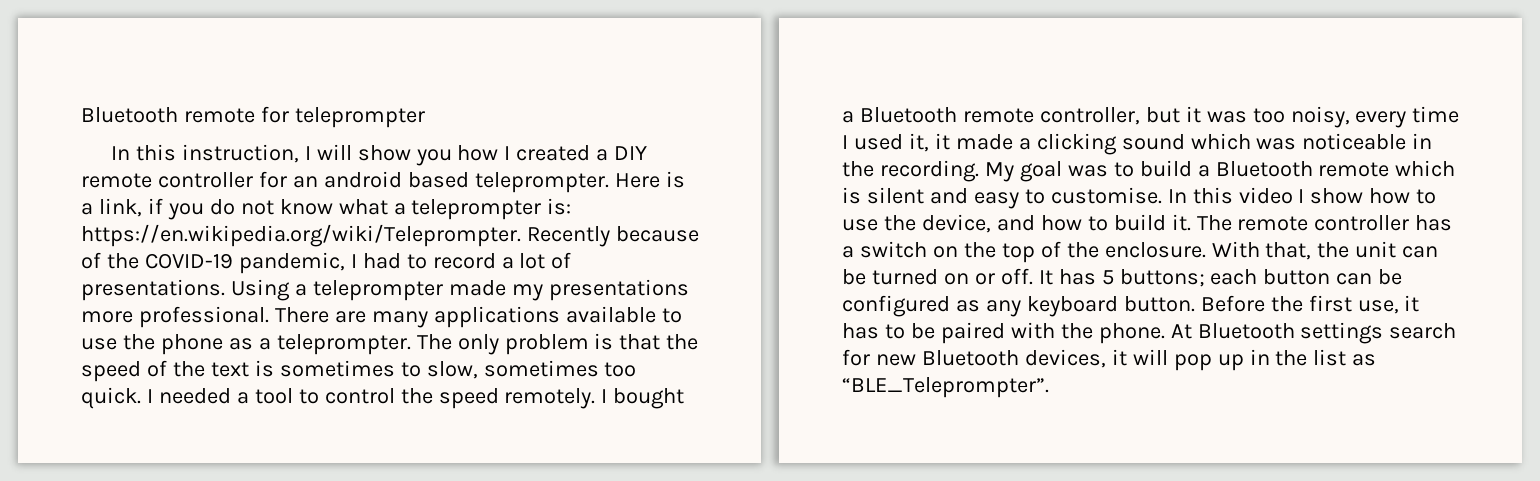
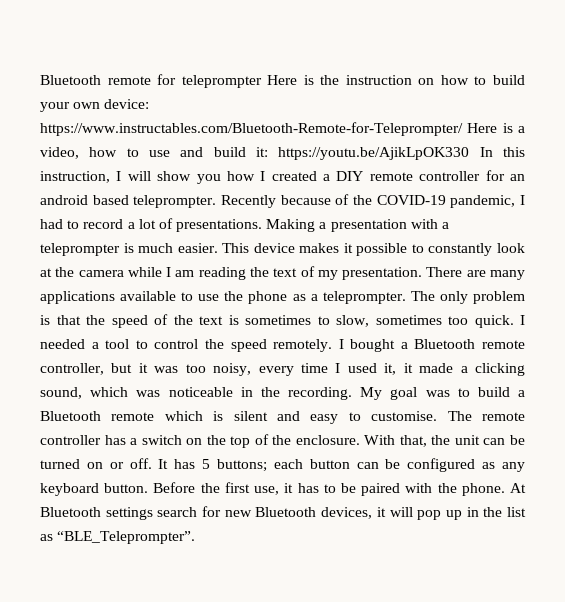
- Bluetooth remote for teleprompter
- In this instruction, I will show you how I created a DIY remote controller for an android based teleprompter.
+ Bluetooth remote for teleprompter Here is the instruction on how to build your own device: https://www.instructables.com/Bluetooth-Remote-for-Teleprompter/ Here is a video, how to use and build it: https://youtu.be/AjikLpOK330 In this instruction, I will show you how I created a DIY remote controller for an android based teleprompter.
- Here is a link, if you do not know what a teleprompter is: https://en.wikipedia.org/wiki/Teleprompter. Recently because of the COVID-19 pandemic, I had to record a lot of presentations.
+ Recently because of the COVID-19 pandemic, I had to record a lot of presentations.
- Using a teleprompter made my presentations more professional.
+ Making a presentation with a teleprompter is much easier. This device makes it possible to constantly look at the camera while I am reading the text of my presentation.
- I bought a Bluetooth remote controller, but it was too noisy, every time I used it, it made a clicking sound which was noticeable in the recording.
+ I bought a Bluetooth remote controller, but it was too noisy, every time I used it, it made a clicking sound, which was noticeable in the recording.
- In this video I show how to use the device, and how to build it.

